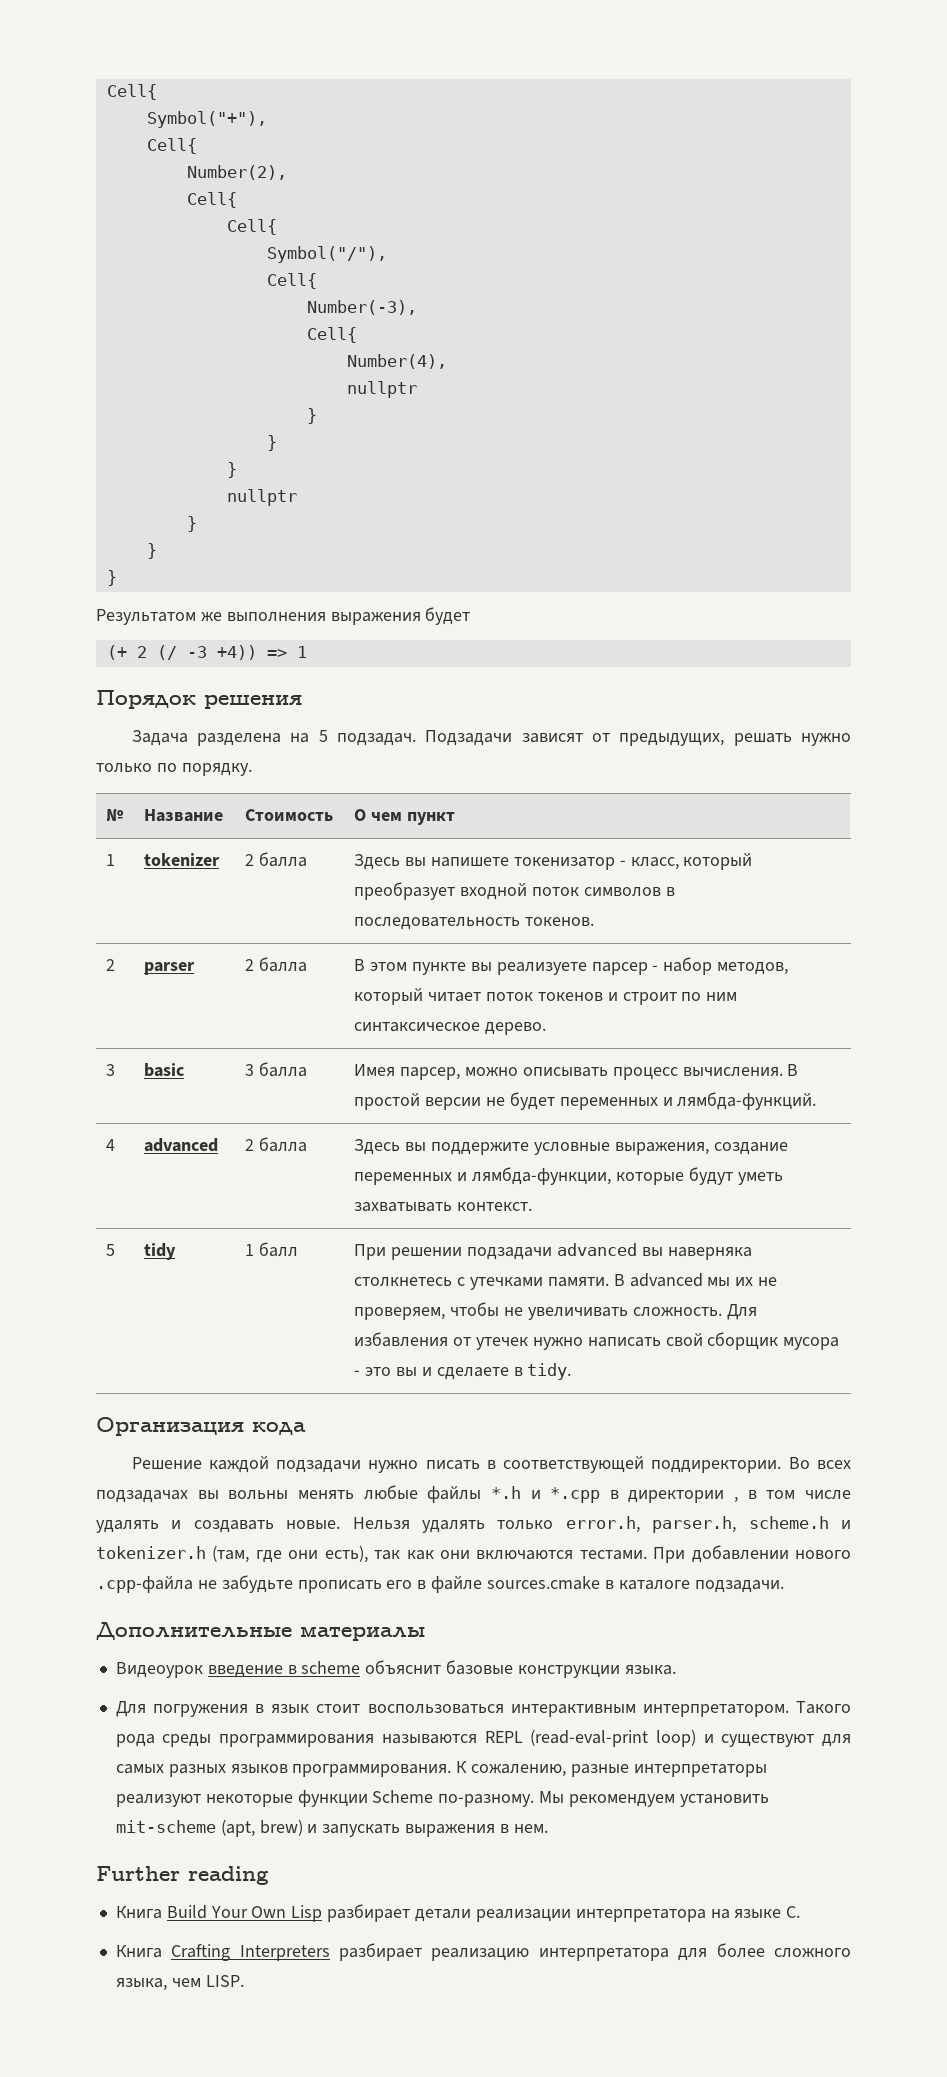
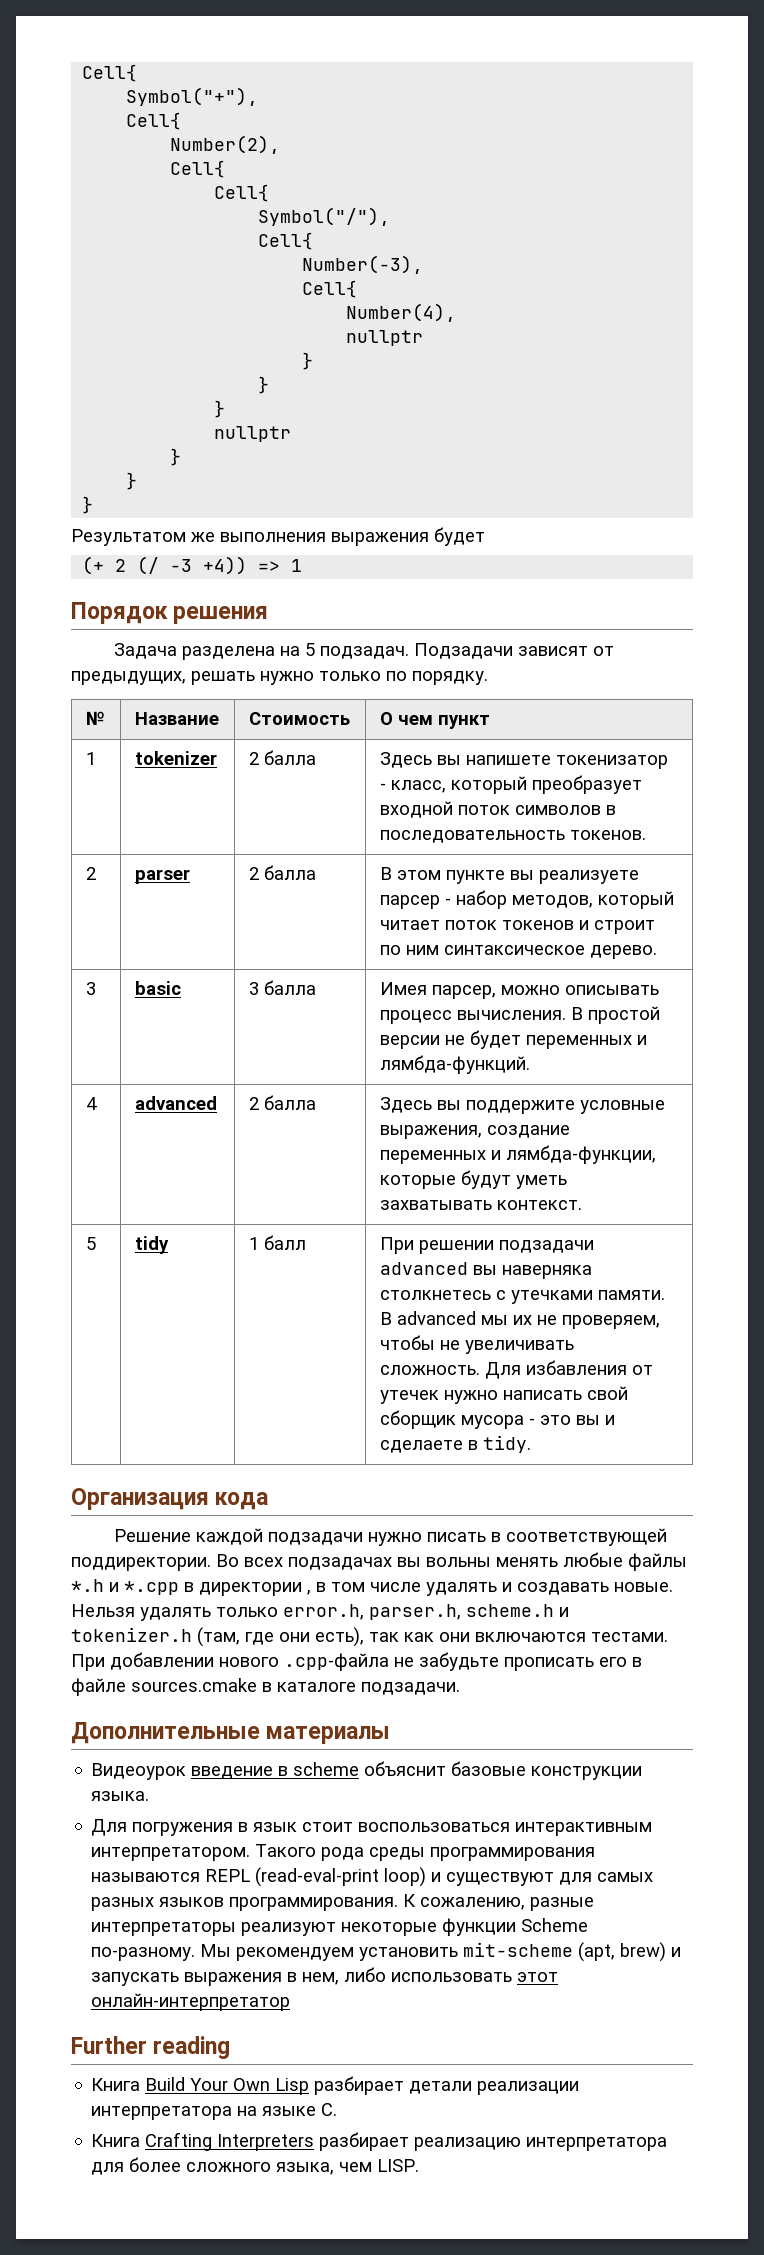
- Мы рекомендуем установить mit-scheme (apt, brew) и запускать выражения в нем.
+ Мы рекомендуем установить mit-scheme (apt, brew) и запускать выражения в нем, либо использовать этот онлайн-интерпретатор

